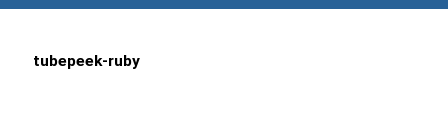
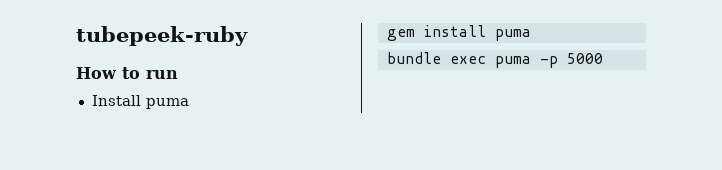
+ How to run
+ Install puma
+ gem install puma
+ bundle exec puma -p 5000

